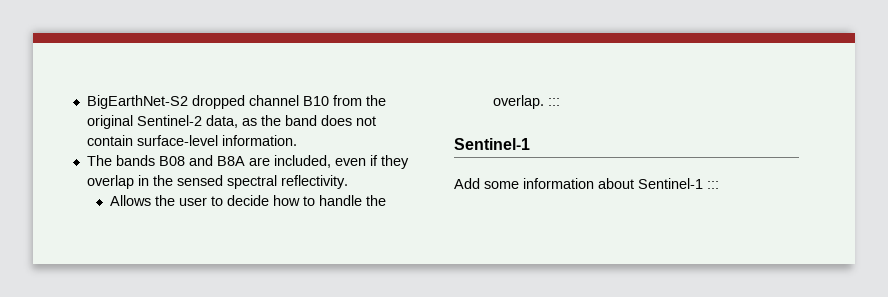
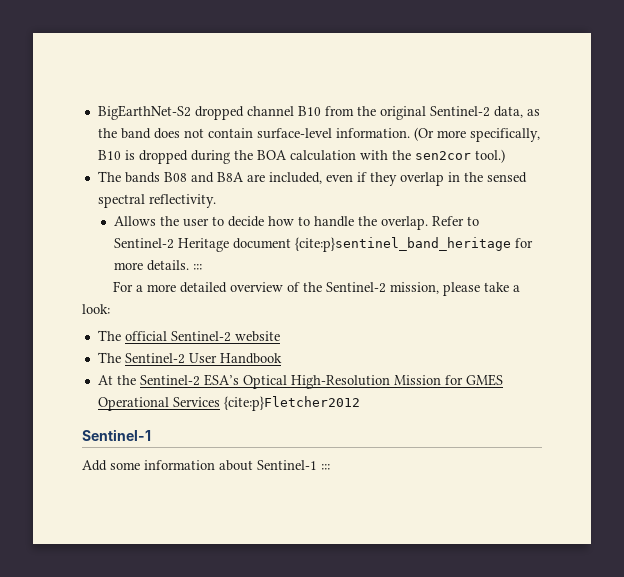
+ (Or more specifically, B10 is dropped during the BOA calculation with the sen2cor tool.)
- Allows the user to decide how to handle the overlap. :::
+ Allows the user to decide how to handle the overlap. Refer to Sentinel-2 Heritage document {cite:p}sentinel_band_heritage for more details. :::
+ For a more detailed overview of the Sentinel-2 mission, please take a look:
+ The official Sentinel-2 website
+ The Sentinel-2 User Handbook
+ At the Sentinel-2 ESA’s Optical High-Resolution Mission for GMES Operational Services {cite:p}Fletcher2012

